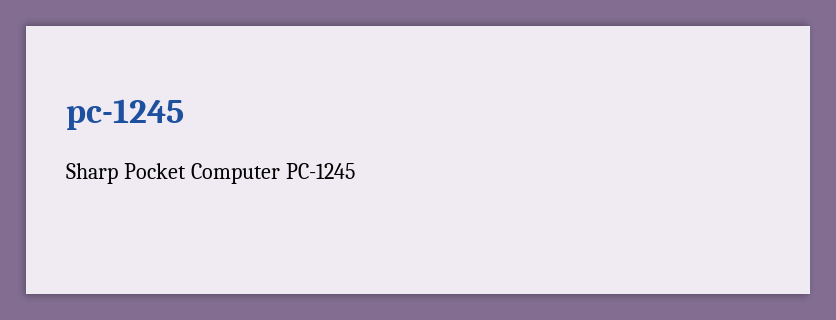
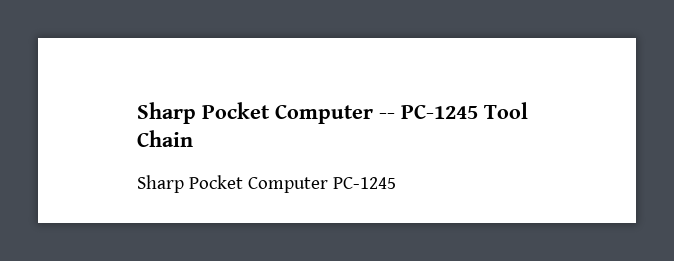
- pc-1245
+ Sharp Pocket Computer -- PC-1245 Tool Chain

